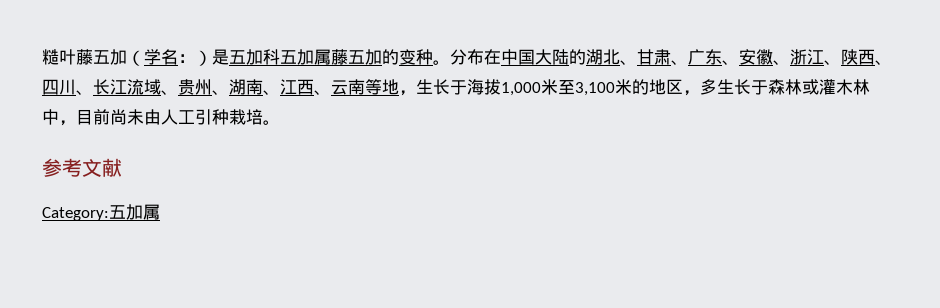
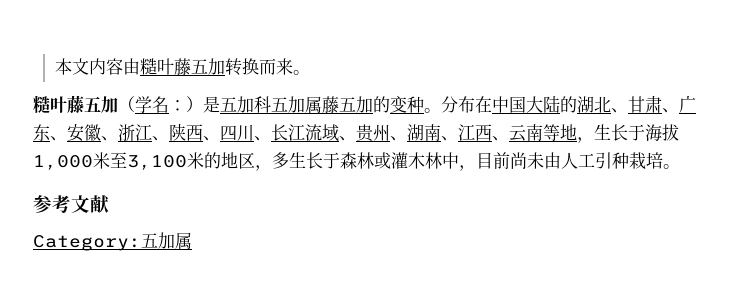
+ 本文内容由糙叶藤五加转换而来。

